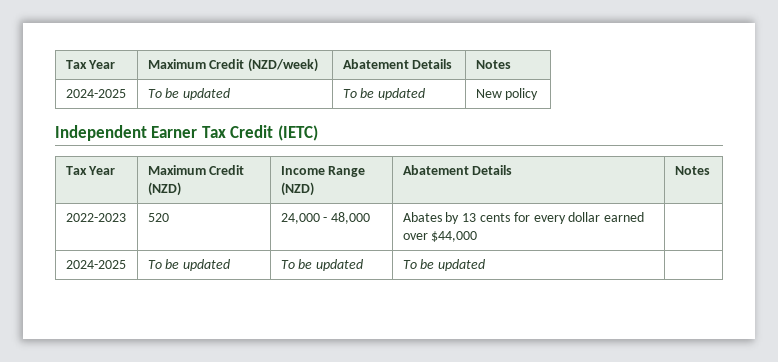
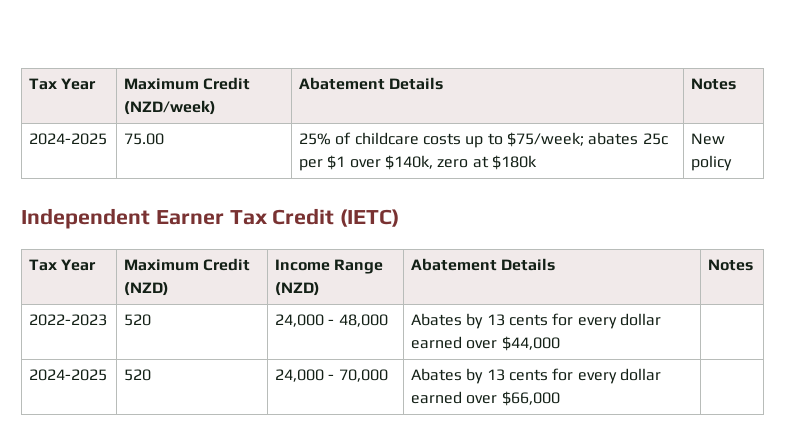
- 2024-2025 | To be updated | To be updated | New policy
+ 2024-2025 | 75.00 | 25% of childcare costs up to $75/week; abates 25c per $1 over $140k, zero at $180k | New policy
- 2024-2025 | To be updated | To be updated | To be updated |
+ 2024-2025 | 520 | 24,000 - 70,000 | Abates by 13 cents for every dollar earned over $66,000 |

